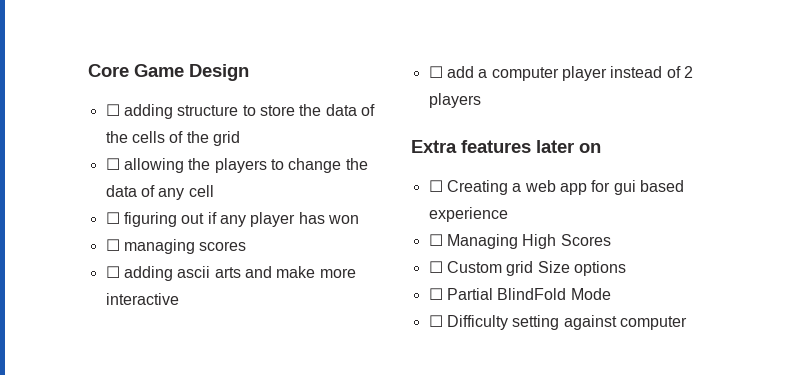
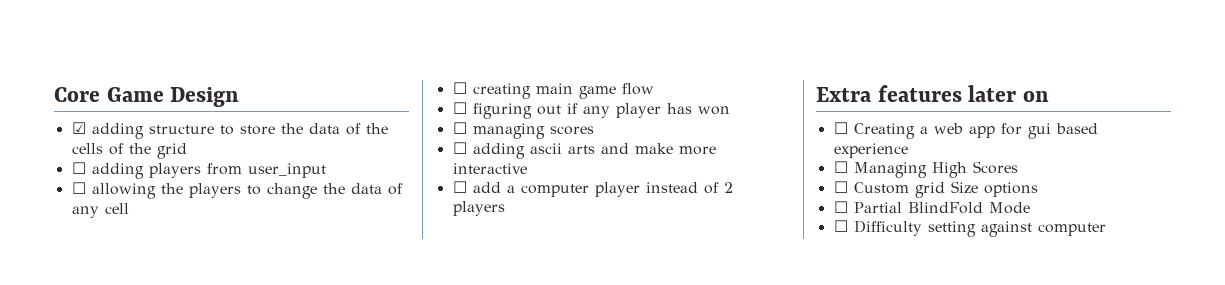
- ☐ adding structure to store the data of the cells of the grid
+ ☑ adding structure to store the data of the cells of the grid
+ ☐ adding players from user_input
+ ☐ creating main game flow

